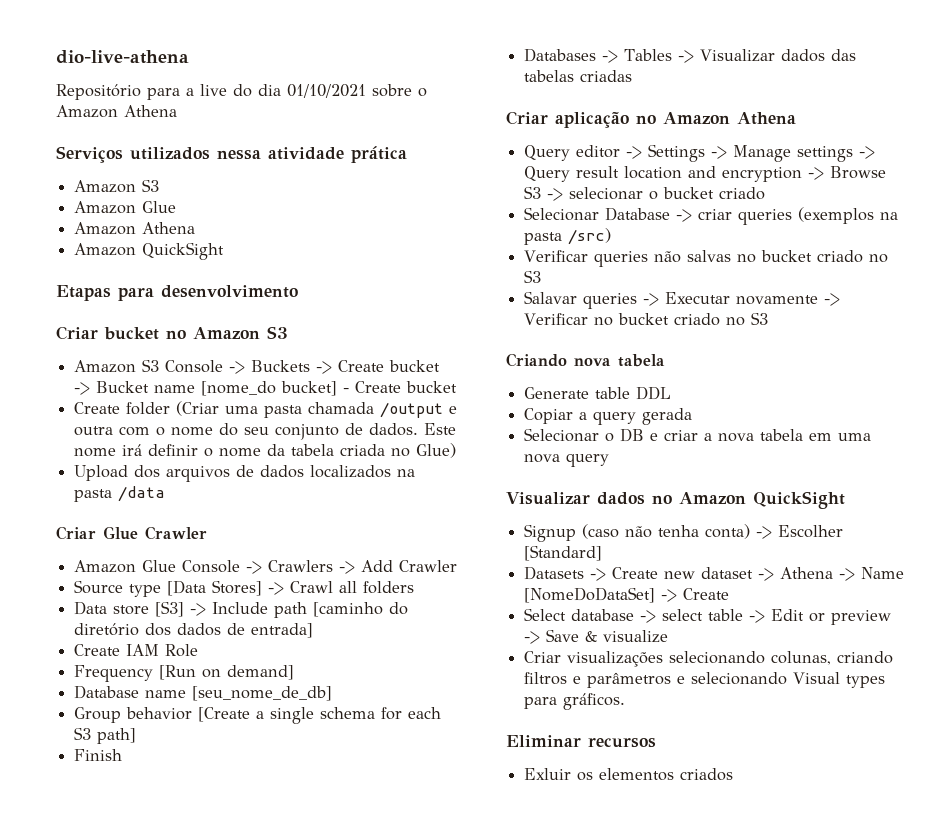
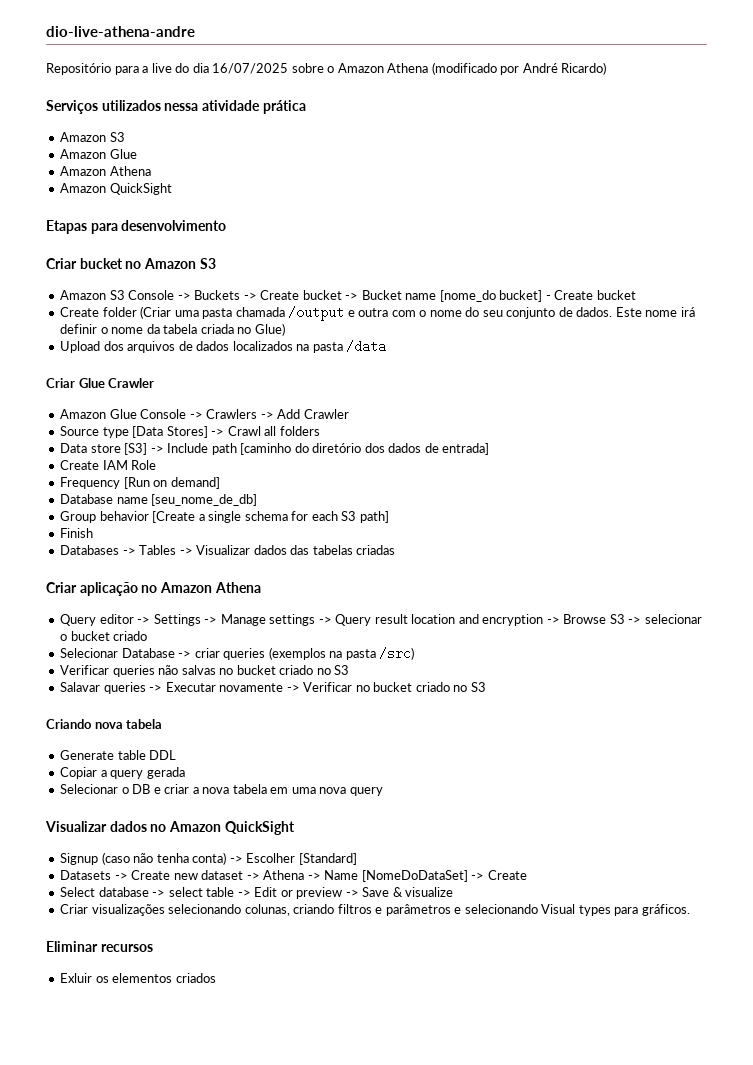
- dio-live-athena
+ dio-live-athena-andre
- Repositório para a live do dia 01/10/2021 sobre o Amazon Athena
+ Repositório para a live do dia 16/07/2025 sobre o Amazon Athena (modificado por André Ricardo)

